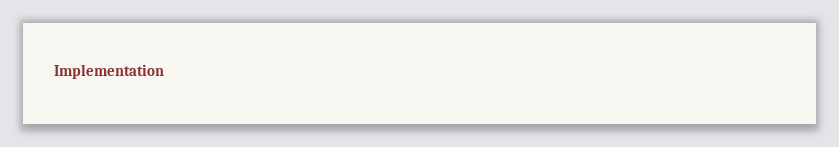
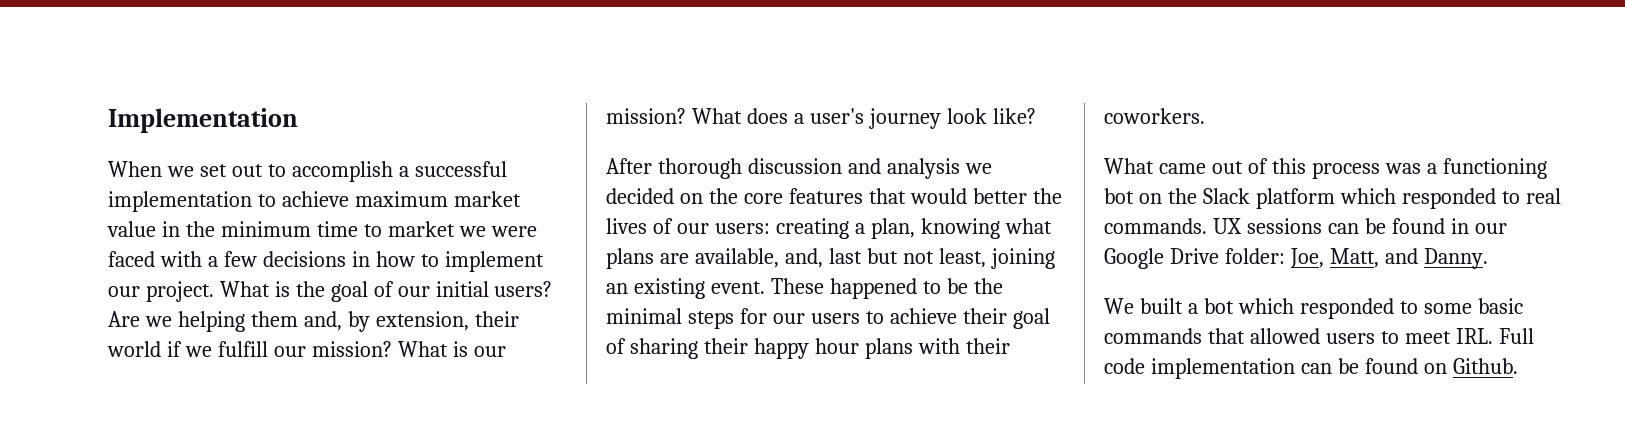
+ When we set out to accomplish a successful implementation to achieve maximum market value in the minimum time to market we were faced with a few decisions in how to implement our project. What is the goal of our initial users? Are we helping them and, by extension, their world if we fulfill our mission? What is our mission? What does a user's journey look like?
+ After thorough discussion and analysis we decided on the core features that would better the lives of our users: creating a plan, knowing what plans are available, and, last but not least, joining an existing event. These happened to be the minimal steps for our users to achieve their goal of sharing their happy hour plans with their coworkers.
+ What came out of this process was a functioning bot on the Slack platform which responded to real commands. UX sessions can be found in our Google Drive folder: Joe, Matt, and Danny.
+ We built a bot which responded to some basic commands that allowed users to meet IRL. Full code implementation can be found on Github.

